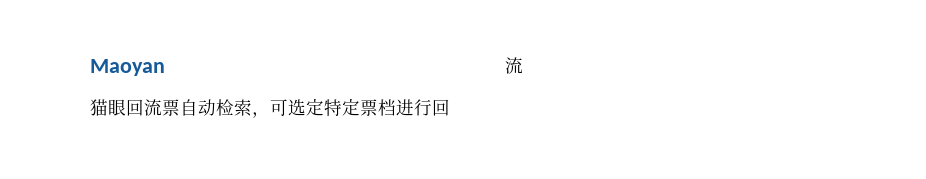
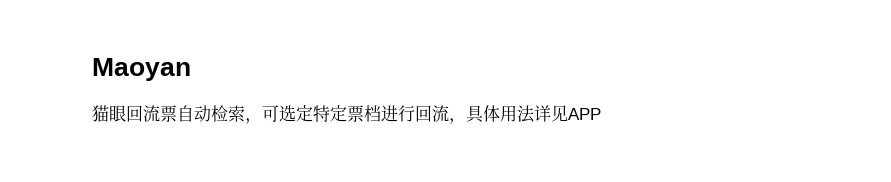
- 猫眼回流票自动检索，可选定特定票档进行回流
+ 猫眼回流票自动检索，可选定特定票档进行回流，具体用法详见APP

